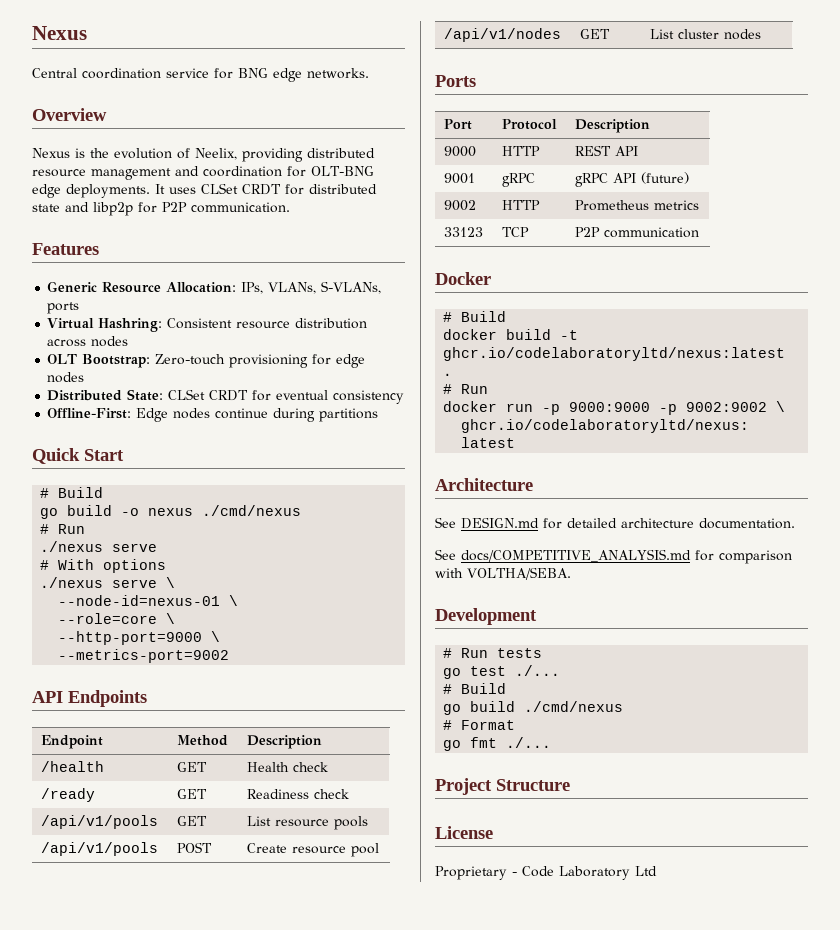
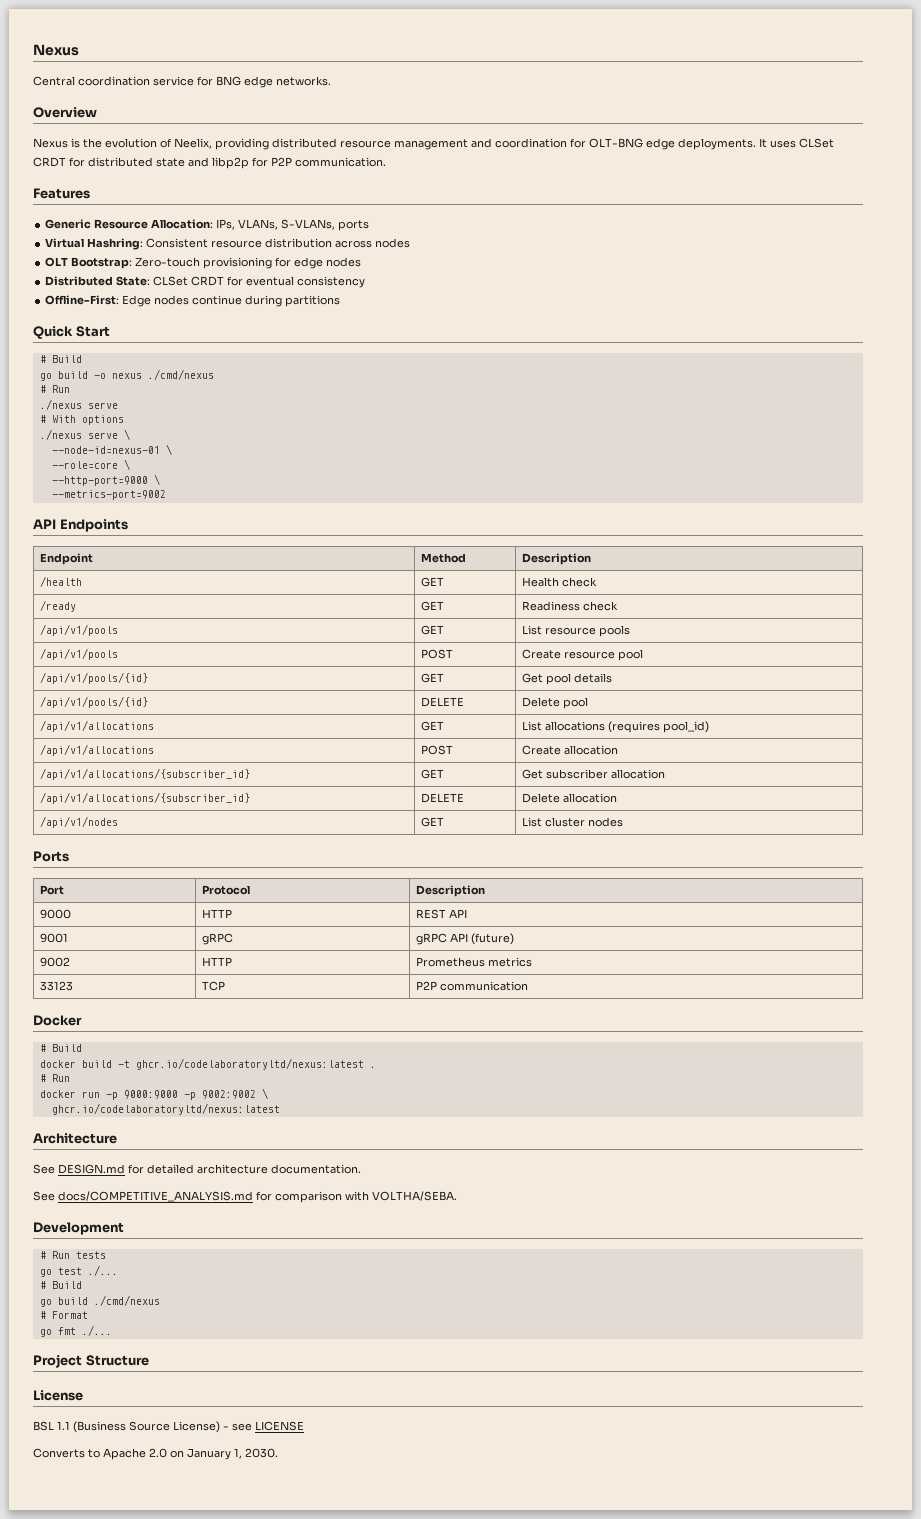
+ /api/v1/pools/{id} | GET | Get pool details
+ /api/v1/pools/{id} | DELETE | Delete pool
+ /api/v1/allocations | GET | List allocations (requires pool_id)
+ /api/v1/allocations | POST | Create allocation
+ /api/v1/allocations/{subscriber_id} | GET | Get subscriber allocation
+ /api/v1/allocations/{subscriber_id} | DELETE | Delete allocation
- Proprietary - Code Laboratory Ltd
+ BSL 1.1 (Business Source License) - see LICENSE
+ Converts to Apache 2.0 on January 1, 2030.

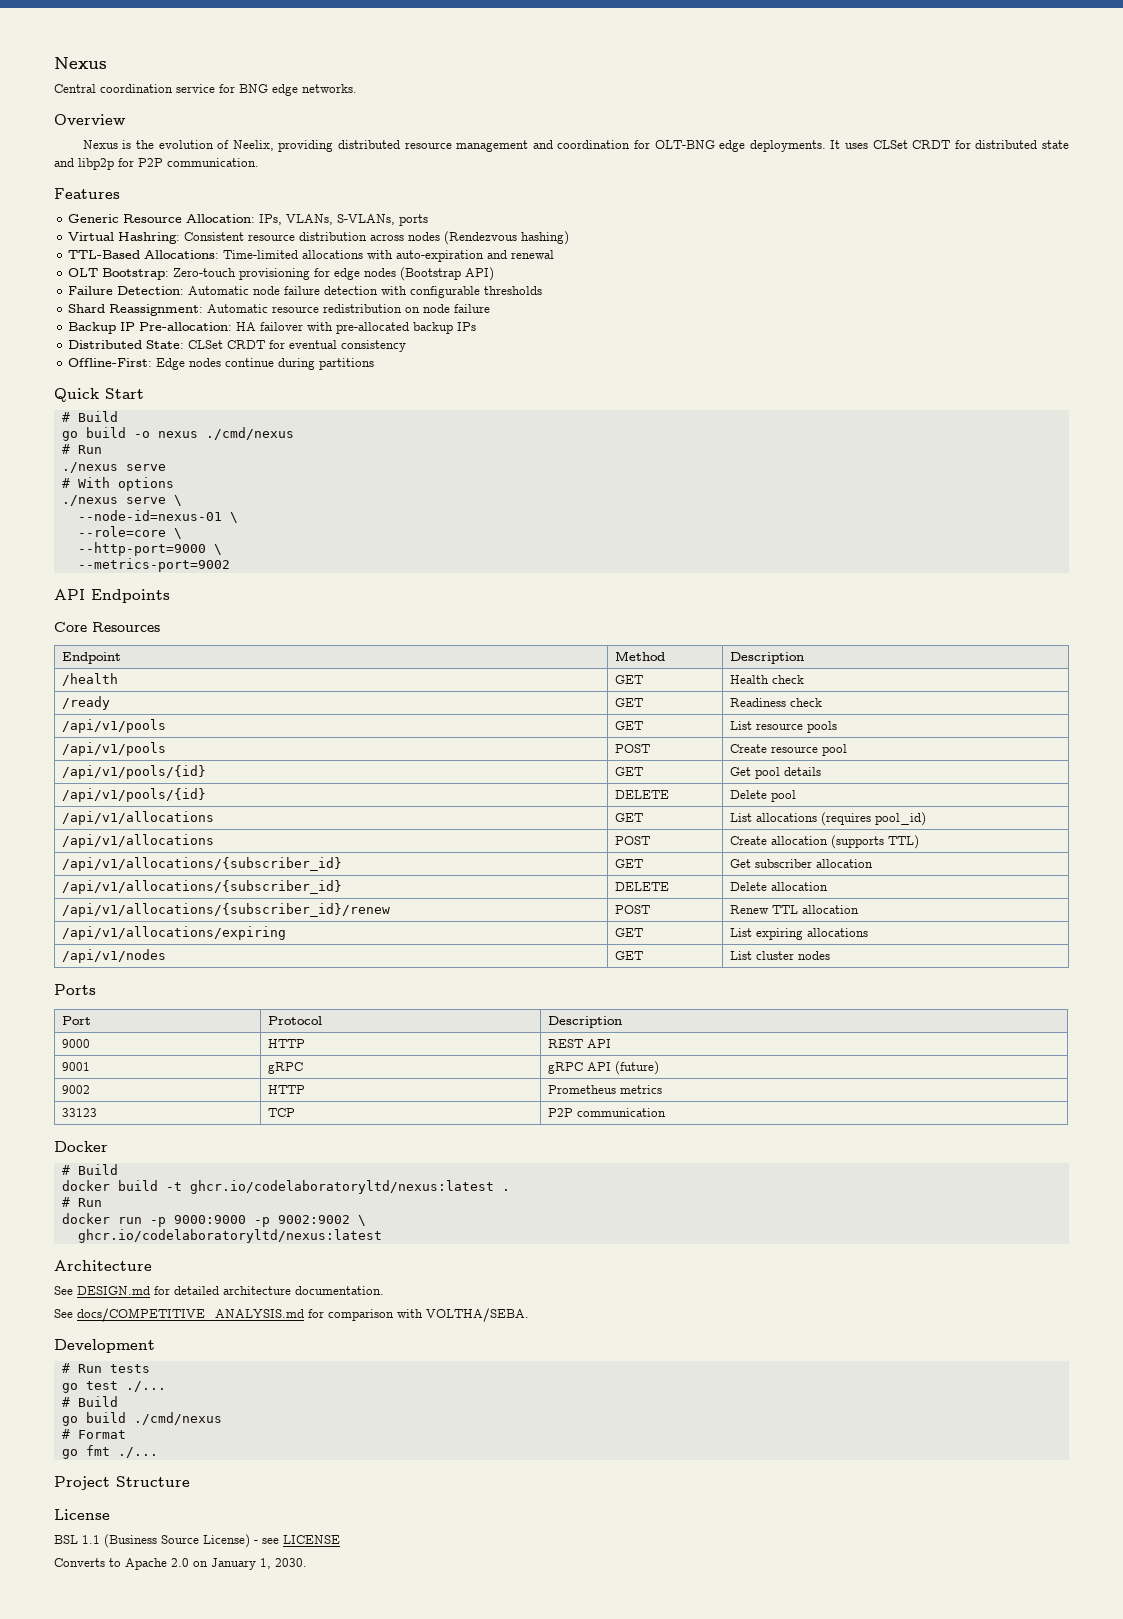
- Virtual Hashring: Consistent resource distribution across nodes
+ Virtual Hashring: Consistent resource distribution across nodes (Rendezvous hashing)
+ TTL-Based Allocations: Time-limited allocations with auto-expiration and renewal
- OLT Bootstrap: Zero-touch provisioning for edge nodes
+ OLT Bootstrap: Zero-touch provisioning for edge nodes (Bootstrap API)
+ Failure Detection: Automatic node failure detection with configurable thresholds
+ Shard Reassignment: Automatic resource redistribution on node failure
+ Backup IP Pre-allocation: HA failover with pre-allocated backup IPs
+ Core Resources
- /api/v1/allocations | POST | Create allocation
+ /api/v1/allocations | POST | Create allocation (supports TTL)
+ /api/v1/allocations/{subscriber_id}/renew | POST | Renew TTL allocation
+ /api/v1/allocations/expiring | GET | List expiring allocations

